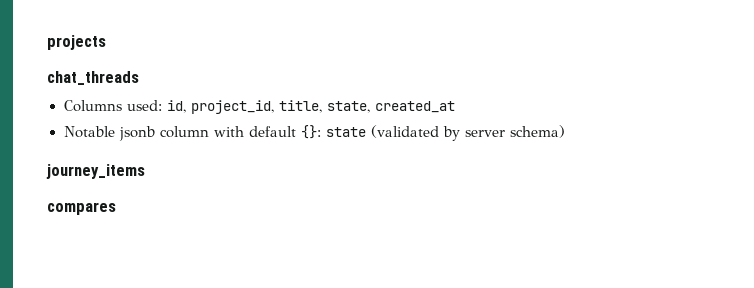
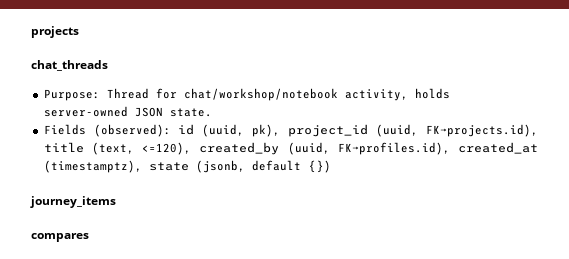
- Columns used: id, project_id, title, state, created_at
- Notable jsonb column with default {}: state (validated by server schema)
+ Purpose: Thread for chat/workshop/notebook activity, holds server-owned JSON state.
+ Fields (observed): id (uuid, pk), project_id (uuid, FK→projects.id), title (text, <=120), created_by (uuid, FK→profiles.id), created_at (timestamptz), state (jsonb, default {})

